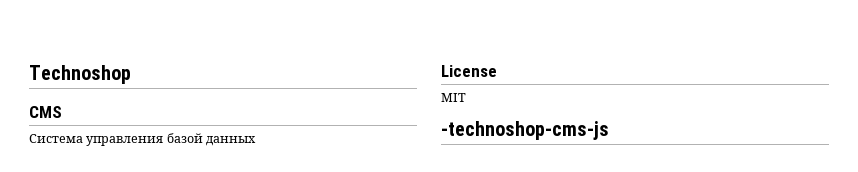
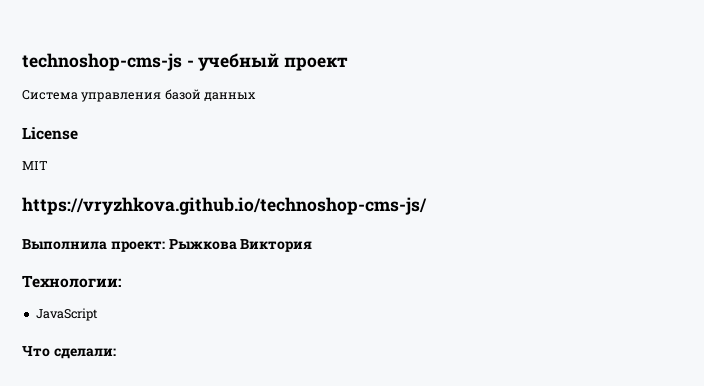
- Technoshop
- CMS
+ technoshop-cms-js - учебный проект
- -technoshop-cms-js
+ https://vryzhkova.github.io/technoshop-cms-js/
+ Выполнила проект: Рыжкова Виктория
+ Технологии:
+ JavaScript
+ Что сделали:

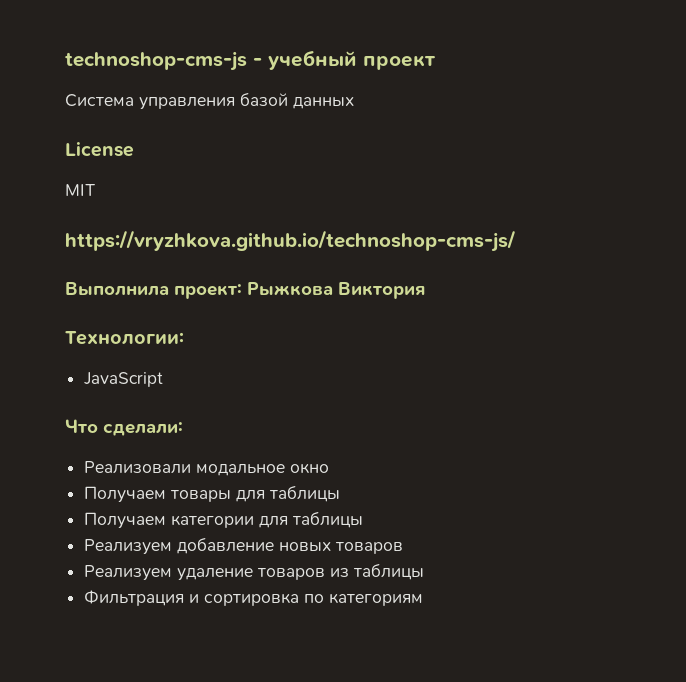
+ Реализовали модальное окно
+ Получаем товары для таблицы
+ Получаем категории для таблицы
+ Реализуем добавление новых товаров
+ Реализуем удаление товаров из таблицы
+ Фильтрация и сортировка по категориям

